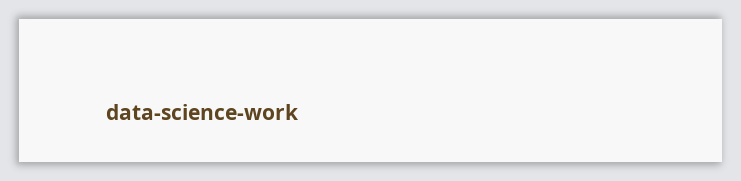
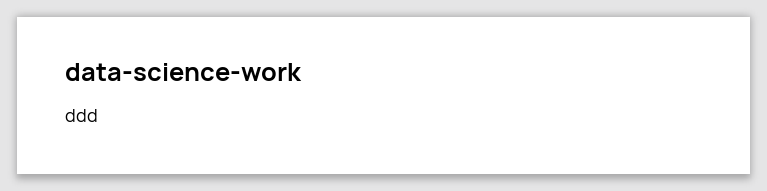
+ ddd

